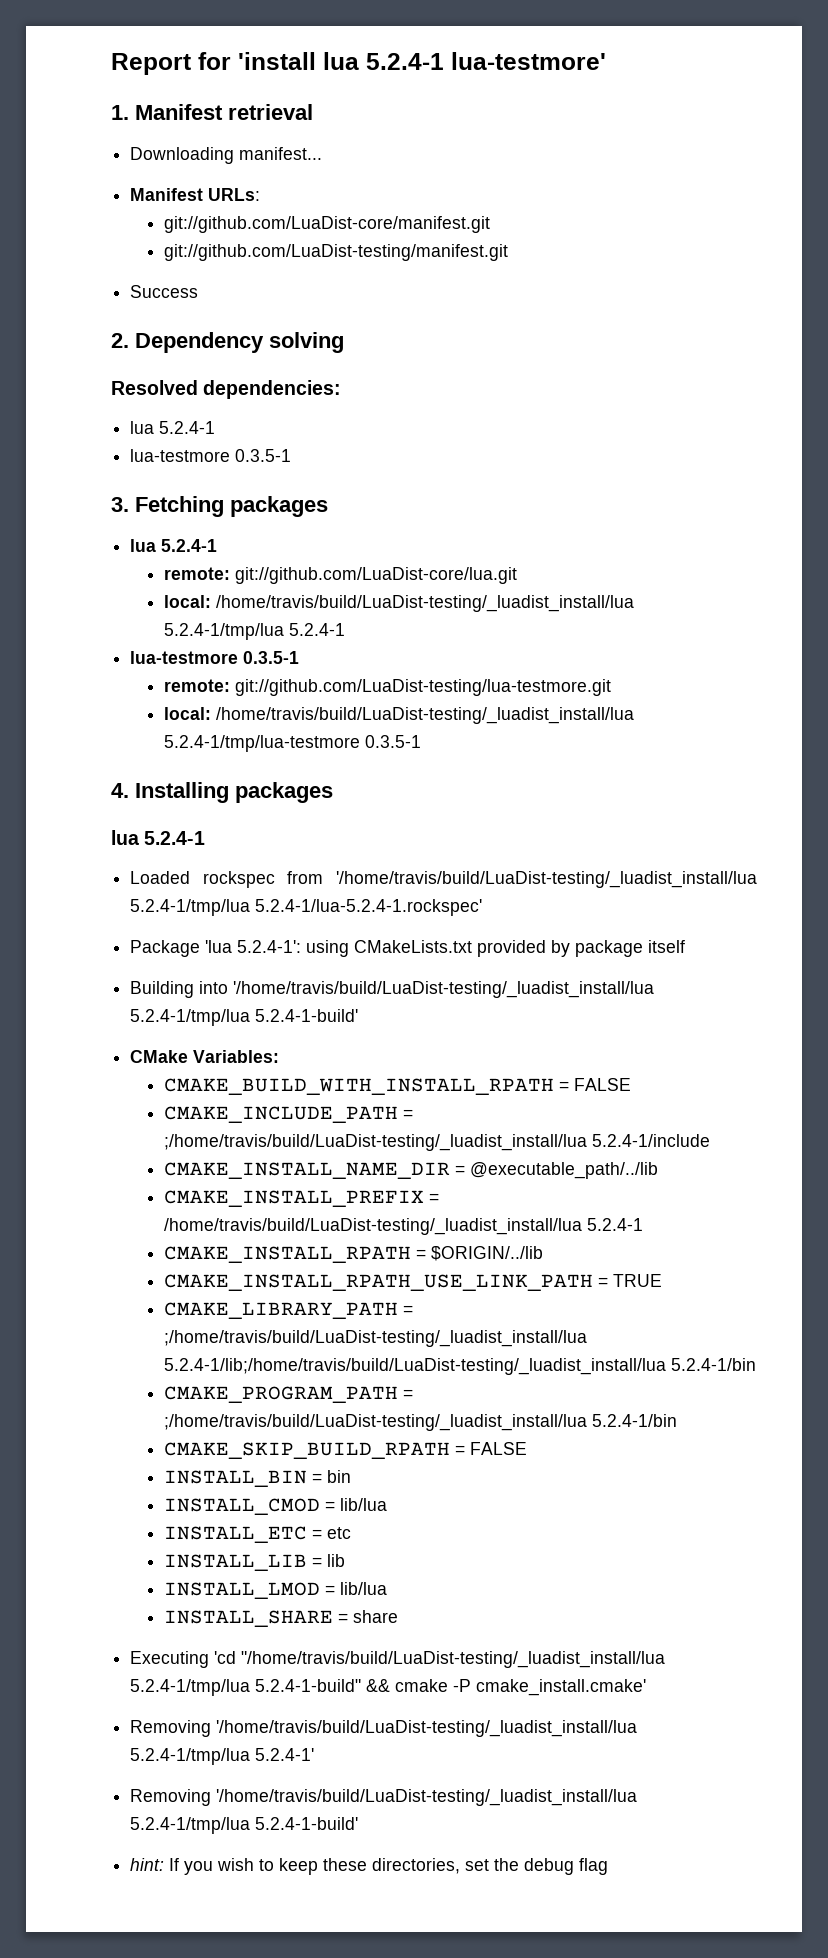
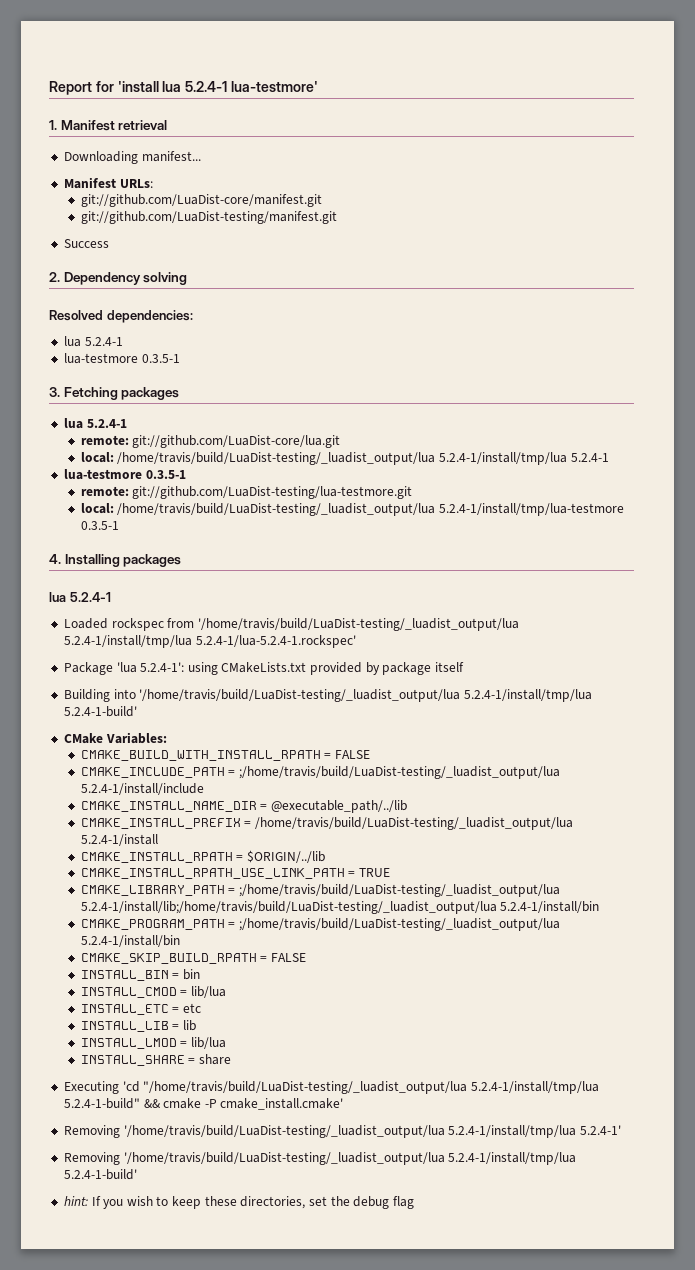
- local: /home/travis/build/LuaDist-testing/_luadist_install/lua 5.2.4-1/tmp/lua 5.2.4-1
+ local: /home/travis/build/LuaDist-testing/_luadist_output/lua 5.2.4-1/install/tmp/lua 5.2.4-1
- local: /home/travis/build/LuaDist-testing/_luadist_install/lua 5.2.4-1/tmp/lua-testmore 0.3.5-1
+ local: /home/travis/build/LuaDist-testing/_luadist_output/lua 5.2.4-1/install/tmp/lua-testmore 0.3.5-1
- Loaded rockspec from '/home/travis/build/LuaDist-testing/_luadist_install/lua 5.2.4-1/tmp/lua 5.2.4-1/lua-5.2.4-1.rockspec'
+ Loaded rockspec from '/home/travis/build/LuaDist-testing/_luadist_output/lua 5.2.4-1/install/tmp/lua 5.2.4-1/lua-5.2.4-1.rockspec'
- Building into '/home/travis/build/LuaDist-testing/_luadist_install/lua 5.2.4-1/tmp/lua 5.2.4-1-build'
+ Building into '/home/travis/build/LuaDist-testing/_luadist_output/lua 5.2.4-1/install/tmp/lua 5.2.4-1-build'
- CMAKE_INCLUDE_PATH = ;/home/travis/build/LuaDist-testing/_luadist_install/lua 5.2.4-1/include
+ CMAKE_INCLUDE_PATH = ;/home/travis/build/LuaDist-testing/_luadist_output/lua 5.2.4-1/install/include
- CMAKE_INSTALL_PREFIX = /home/travis/build/LuaDist-testing/_luadist_install/lua 5.2.4-1
+ CMAKE_INSTALL_PREFIX = /home/travis/build/LuaDist-testing/_luadist_output/lua 5.2.4-1/install
- CMAKE_LIBRARY_PATH = ;/home/travis/build/LuaDist-testing/_luadist_install/lua 5.2.4-1/lib;/home/travis/build/LuaDist-testing/_luadist_install/lua 5.2.4-1/bin
+ CMAKE_LIBRARY_PATH = ;/home/travis/build/LuaDist-testing/_luadist_output/lua 5.2.4-1/install/lib;/home/travis/build/LuaDist-testing/_luadist_output/lua 5.2.4-1/install/bin
- CMAKE_PROGRAM_PATH = ;/home/travis/build/LuaDist-testing/_luadist_install/lua 5.2.4-1/bin
+ CMAKE_PROGRAM_PATH = ;/home/travis/build/LuaDist-testing/_luadist_output/lua 5.2.4-1/install/bin
- Executing 'cd "/home/travis/build/LuaDist-testing/_luadist_install/lua 5.2.4-1/tmp/lua 5.2.4-1-build" && cmake -P cmake_install.cmake'
+ Executing 'cd "/home/travis/build/LuaDist-testing/_luadist_output/lua 5.2.4-1/install/tmp/lua 5.2.4-1-build" && cmake -P cmake_install.cmake'
- Removing '/home/travis/build/LuaDist-testing/_luadist_install/lua 5.2.4-1/tmp/lua 5.2.4-1'
+ Removing '/home/travis/build/LuaDist-testing/_luadist_output/lua 5.2.4-1/install/tmp/lua 5.2.4-1'
- Removing '/home/travis/build/LuaDist-testing/_luadist_install/lua 5.2.4-1/tmp/lua 5.2.4-1-build'
+ Removing '/home/travis/build/LuaDist-testing/_luadist_output/lua 5.2.4-1/install/tmp/lua 5.2.4-1-build'

